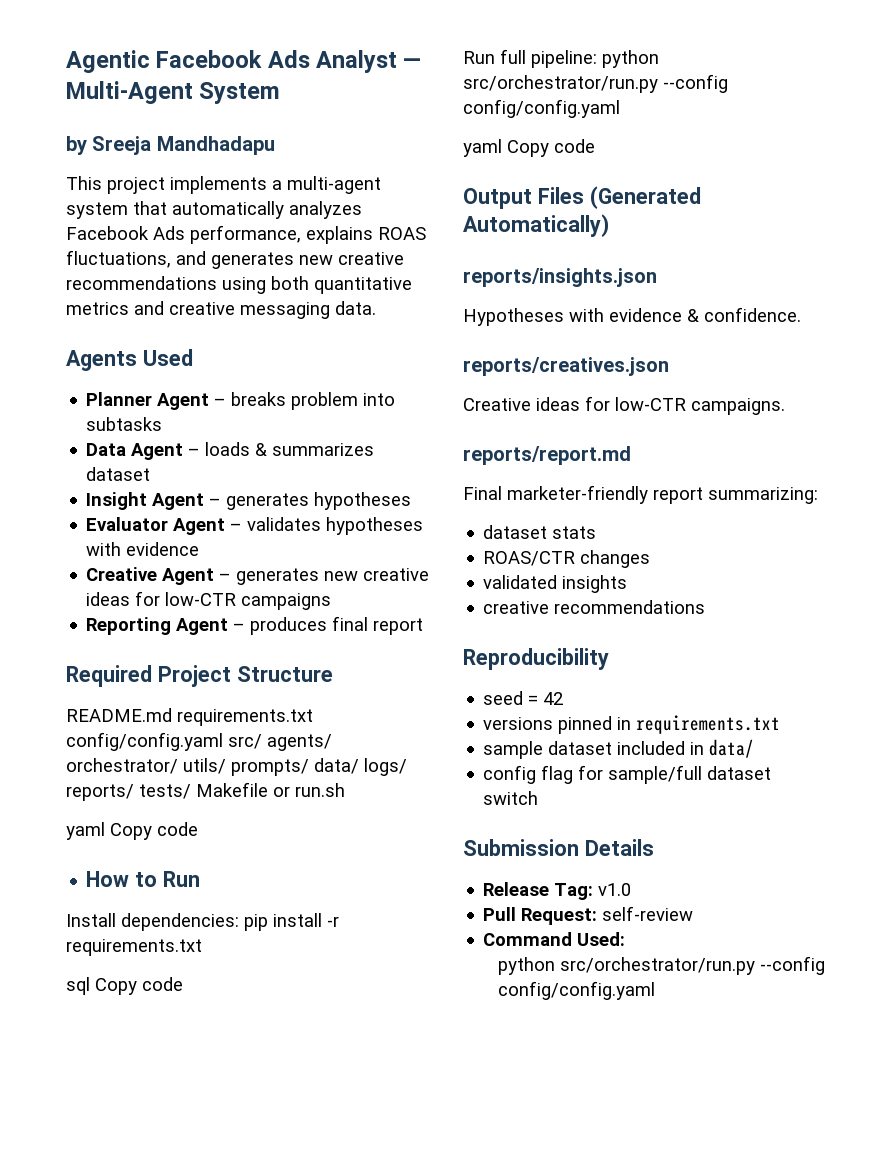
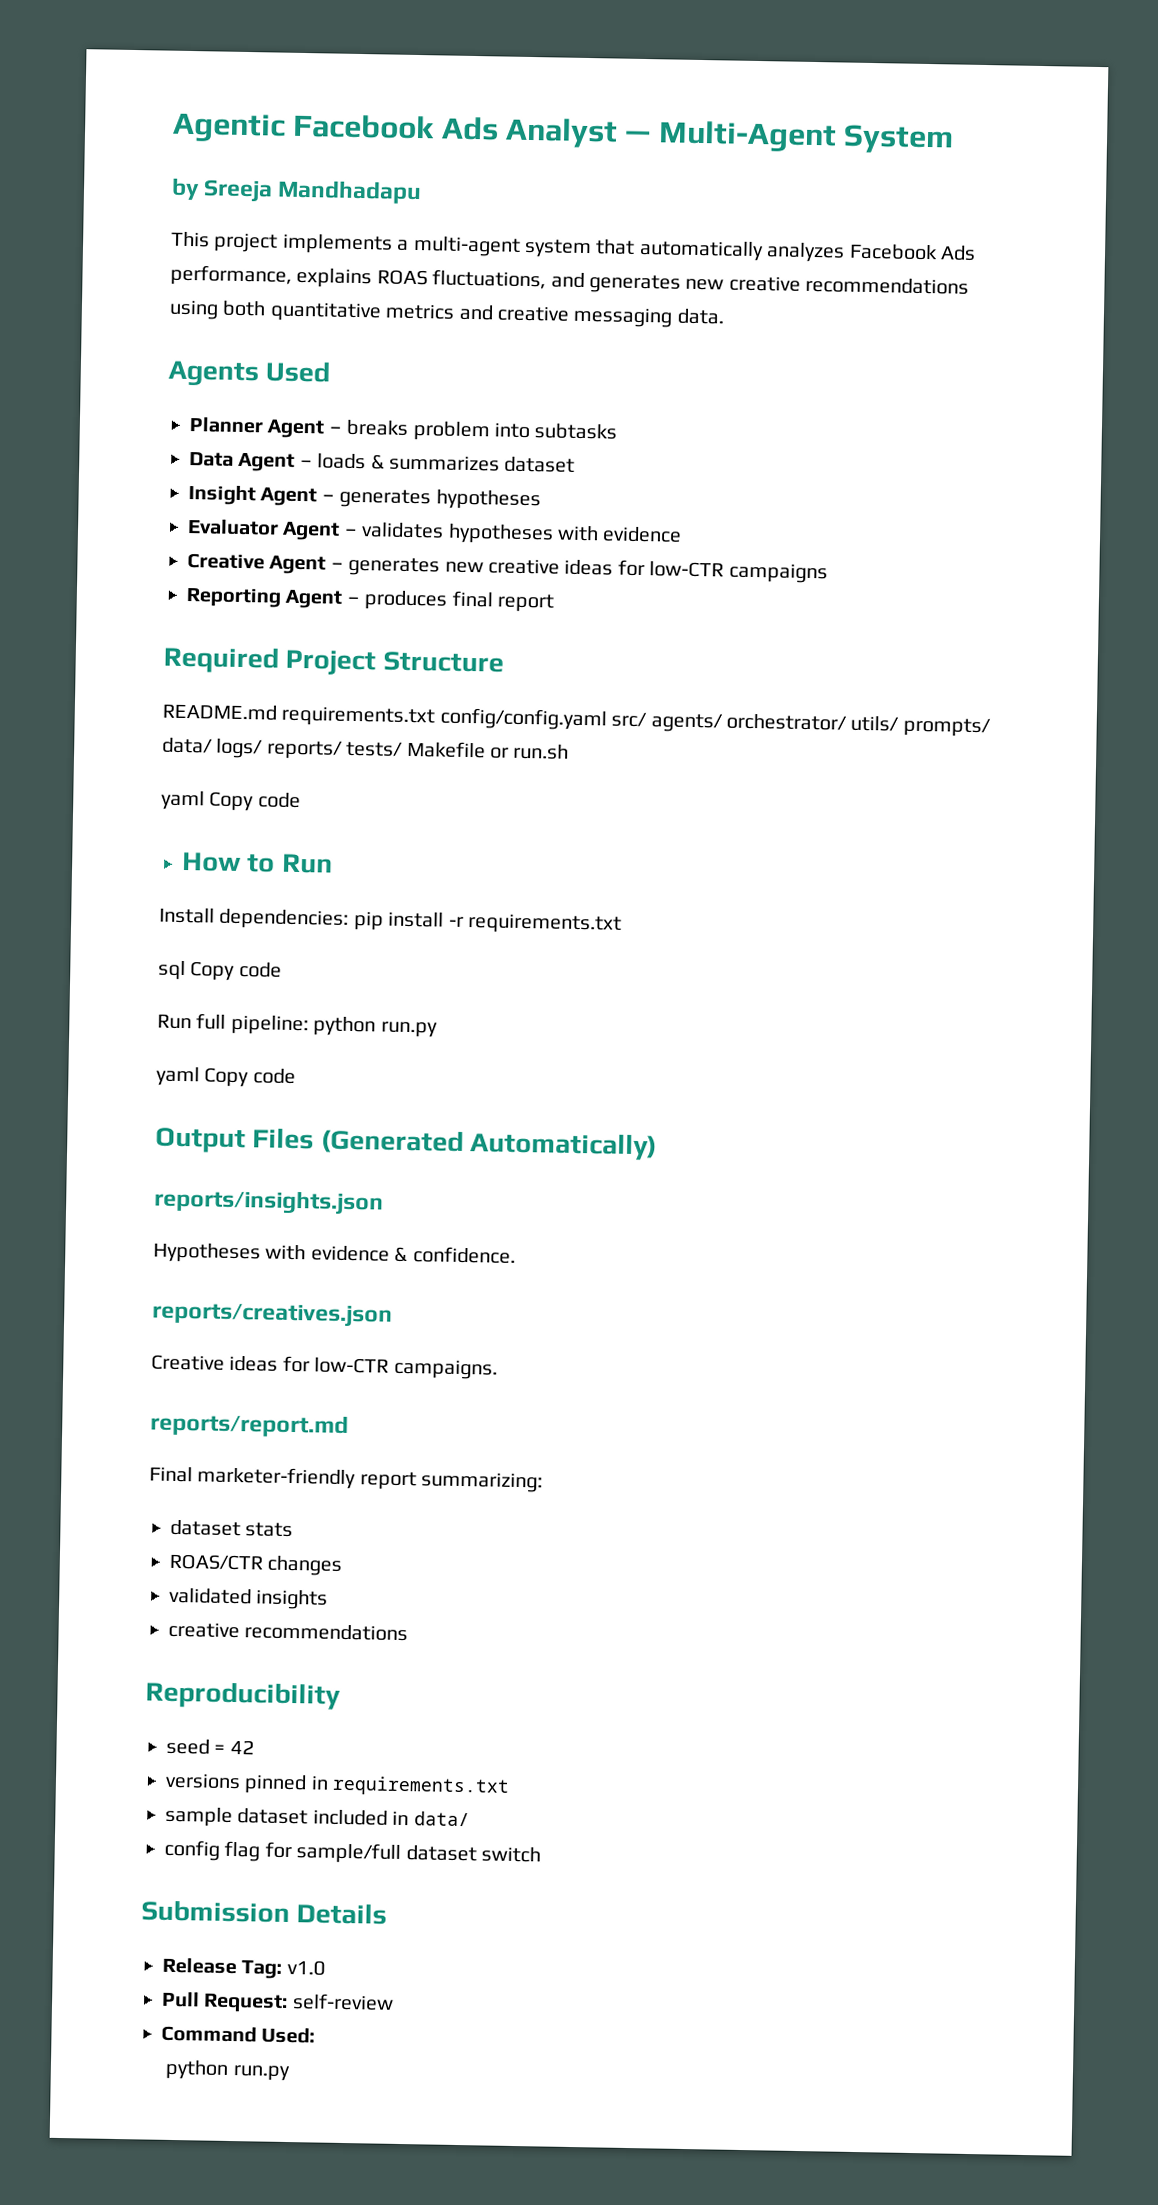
- Run full pipeline: python src/orchestrator/run.py --config config/config.yaml
+ Run full pipeline: python run.py
  Command Used:
- python src/orchestrator/run.py --config config/config.yaml
+ python run.py

